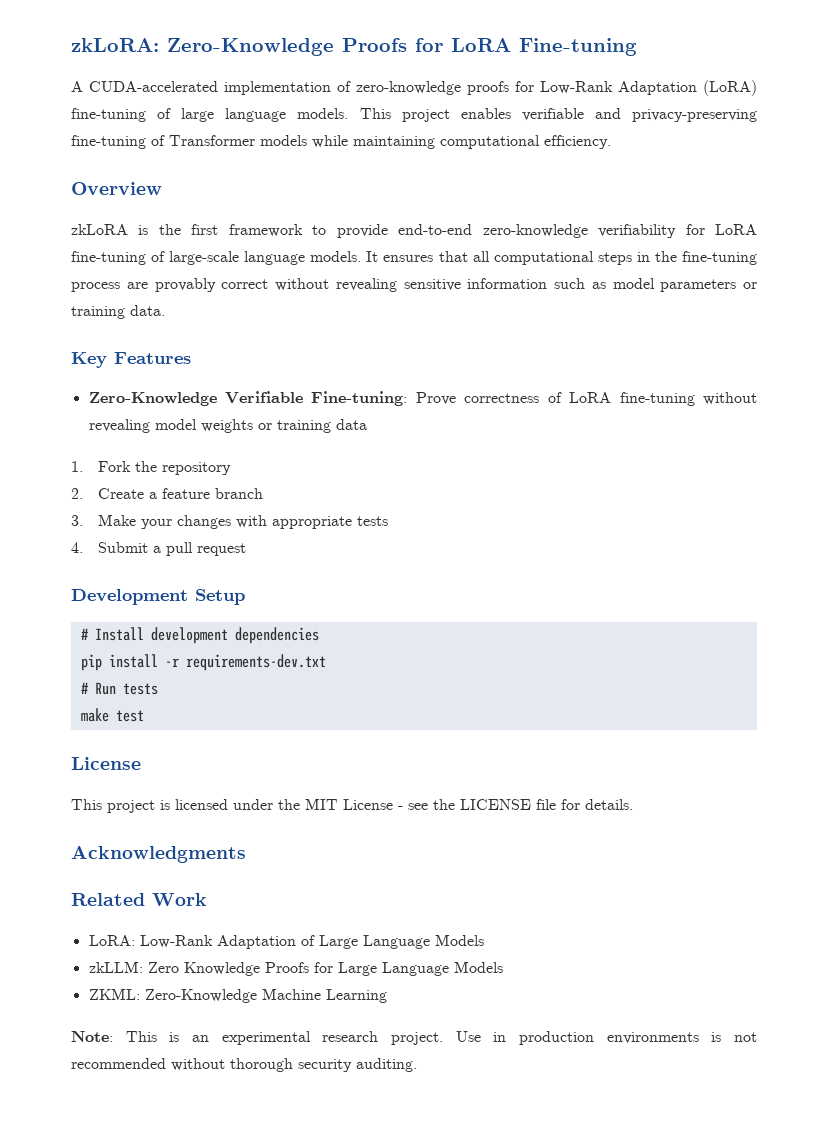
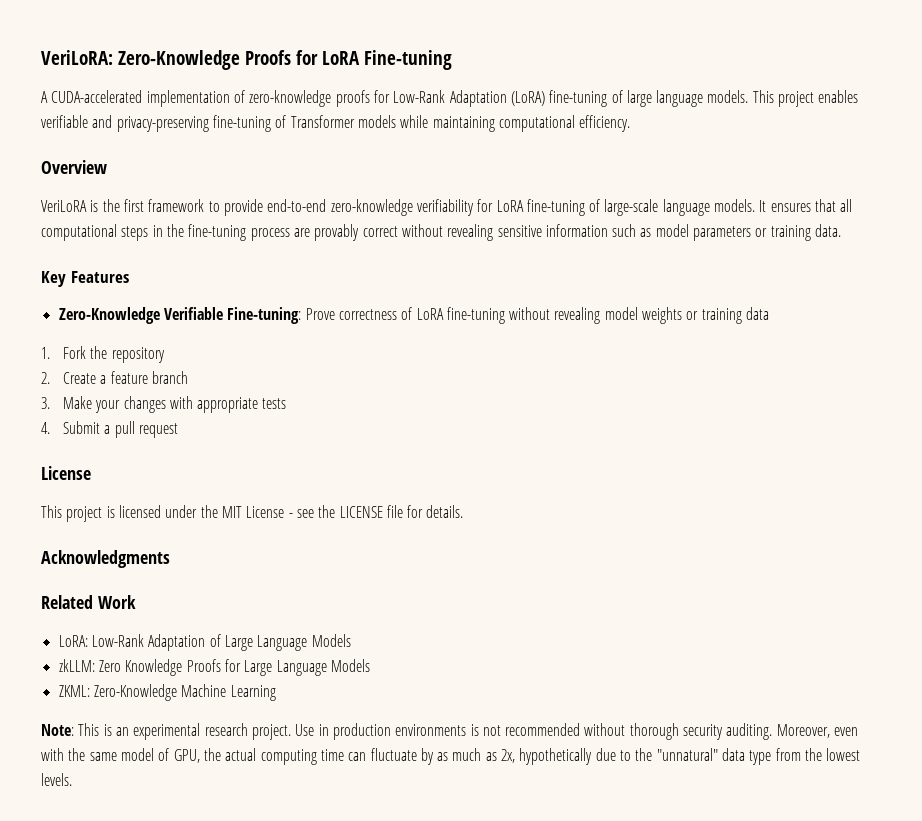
- zkLoRA: Zero-Knowledge Proofs for LoRA Fine-tuning
+ VeriLoRA: Zero-Knowledge Proofs for LoRA Fine-tuning
- zkLoRA is the first framework to provide end-to-end zero-knowledge verifiability for LoRA fine-tuning of large-scale language models.
+ VeriLoRA is the first framework to provide end-to-end zero-knowledge verifiability for LoRA fine-tuning of large-scale language models.
- Development Setup
- # Install development dependencies
- pip install -r requirements-dev.txt
- # Run tests
- make test
+ Moreover, even with the same model of GPU, the actual computing time can fluctuate by as much as 2x, hypothetically due to the "unnatural" data type from the lowest levels.

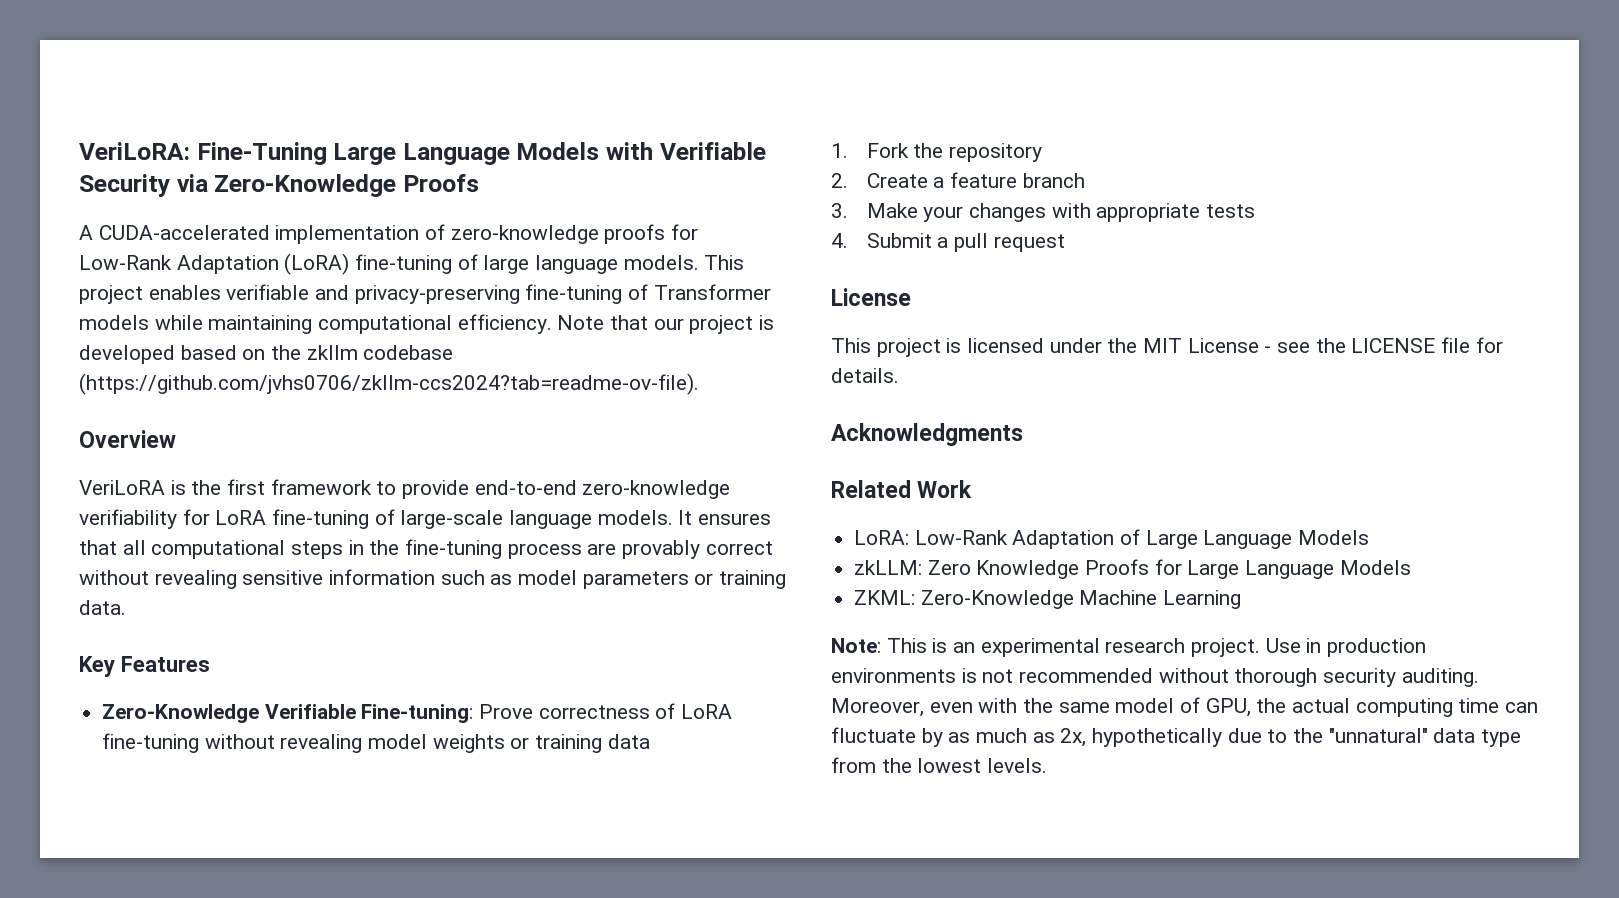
- VeriLoRA: Zero-Knowledge Proofs for LoRA Fine-tuning
+ VeriLoRA: Fine-Tuning Large Language Models with Verifiable Security via Zero-Knowledge Proofs
+ Note that our project is developed based on the zkllm codebase (https://github.com/jvhs0706/zkllm-ccs2024?tab=readme-ov-file).

